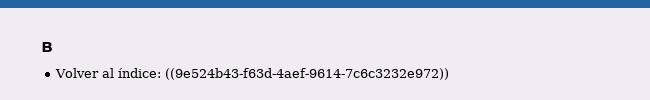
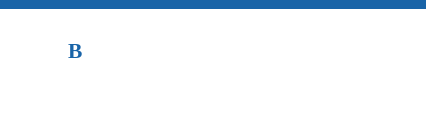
- Volver al índice: ((9e524b43-f63d-4aef-9614-7c6c3232e972))

